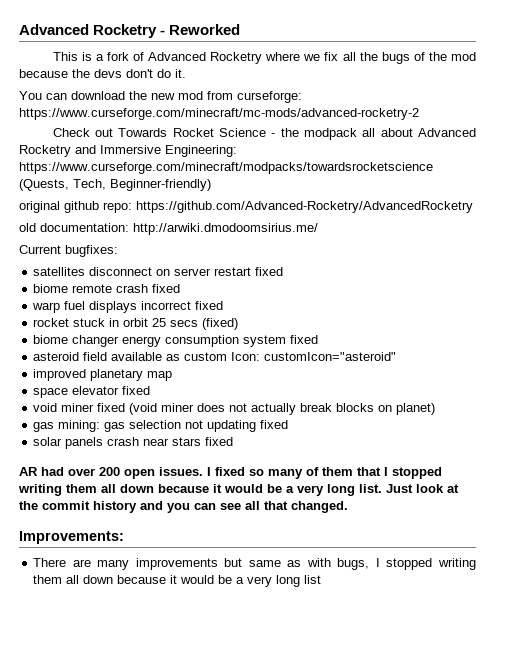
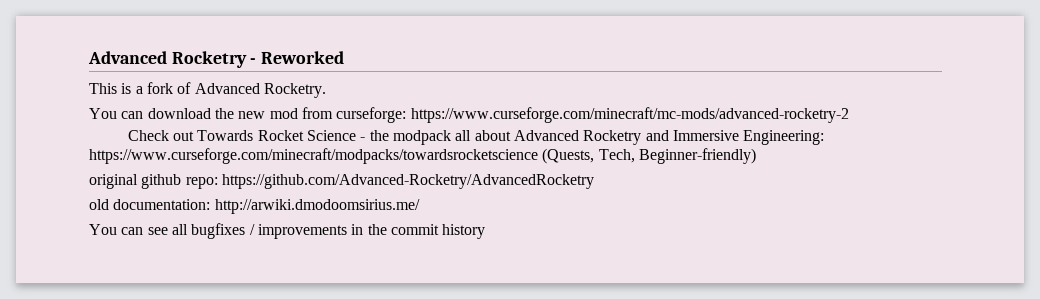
- This is a fork of Advanced Rocketry where we fix all the bugs of the mod because the devs don't do it.
+ This is a fork of Advanced Rocketry.
- Current bugfixes:
- satellites disconnect on server restart fixed
- biome remote crash fixed
- warp fuel displays incorrect fixed
- rocket stuck in orbit 25 secs (fixed)
- biome changer energy consumption system fixed
- asteroid field available as custom Icon: customIcon="asteroid"
- improved planetary map
- space elevator fixed
- void miner fixed (void miner does not actually break blocks on planet)
- gas mining: gas selection not updating fixed
- solar panels crash near stars fixed
- AR had over 200 open issues. I fixed so many of them that I stopped writing them all down because it would be a very long list. Just look at the commit history and you can see all that changed.
- Improvements:
- There are many improvements but same as with bugs, I stopped writing them all down because it would be a very long list
+ You can see all bugfixes / improvements in the commit history

